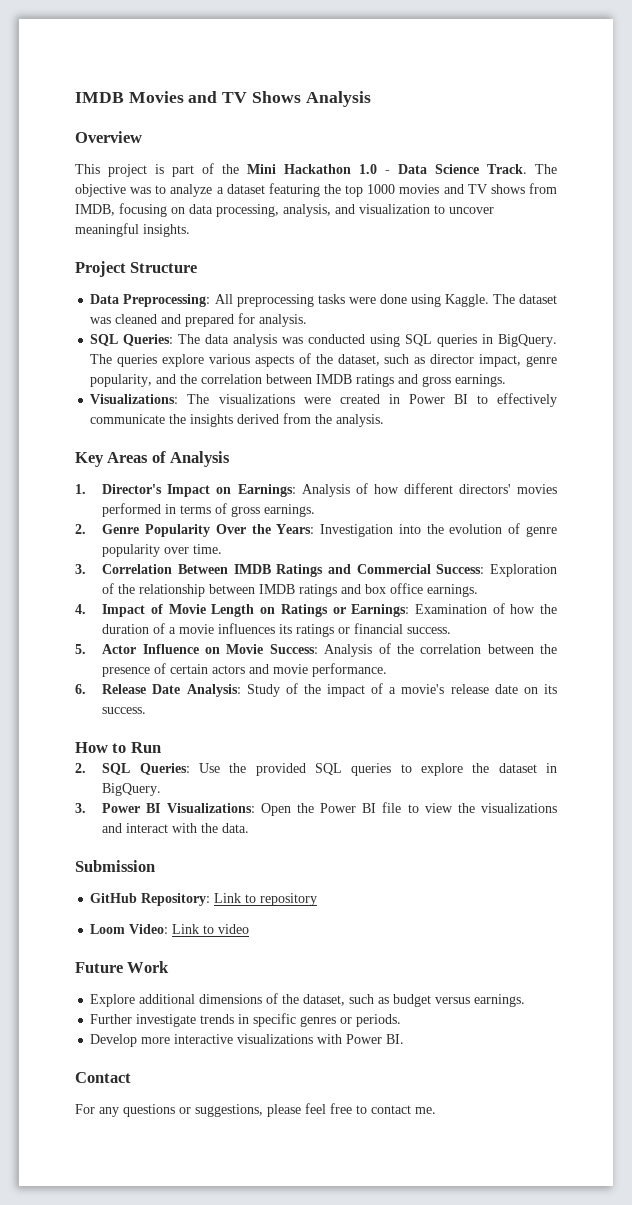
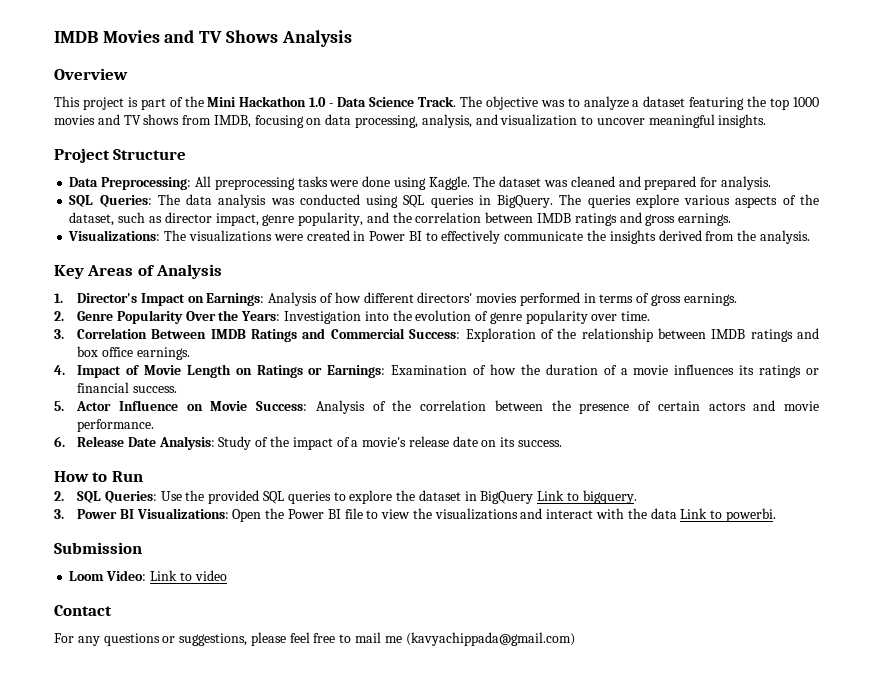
- 2. SQL Queries: Use the provided SQL queries to explore the dataset in BigQuery.
+ 2. SQL Queries: Use the provided SQL queries to explore the dataset in BigQuery Link to bigquery.
- 3. Power BI Visualizations: Open the Power BI file to view the visualizations and interact with the data.
+ 3. Power BI Visualizations: Open the Power BI file to view the visualizations and interact with the data Link to powerbi.
  Submission
- GitHub Repository: Link to repository
- Future Work
- Explore additional dimensions of the dataset, such as budget versus earnings.
- Further investigate trends in specific genres or periods.
- Develop more interactive visualizations with Power BI.
- For any questions or suggestions, please feel free to contact me.
+ For any questions or suggestions, please feel free to mail me (kavyachippada@gmail.com)

